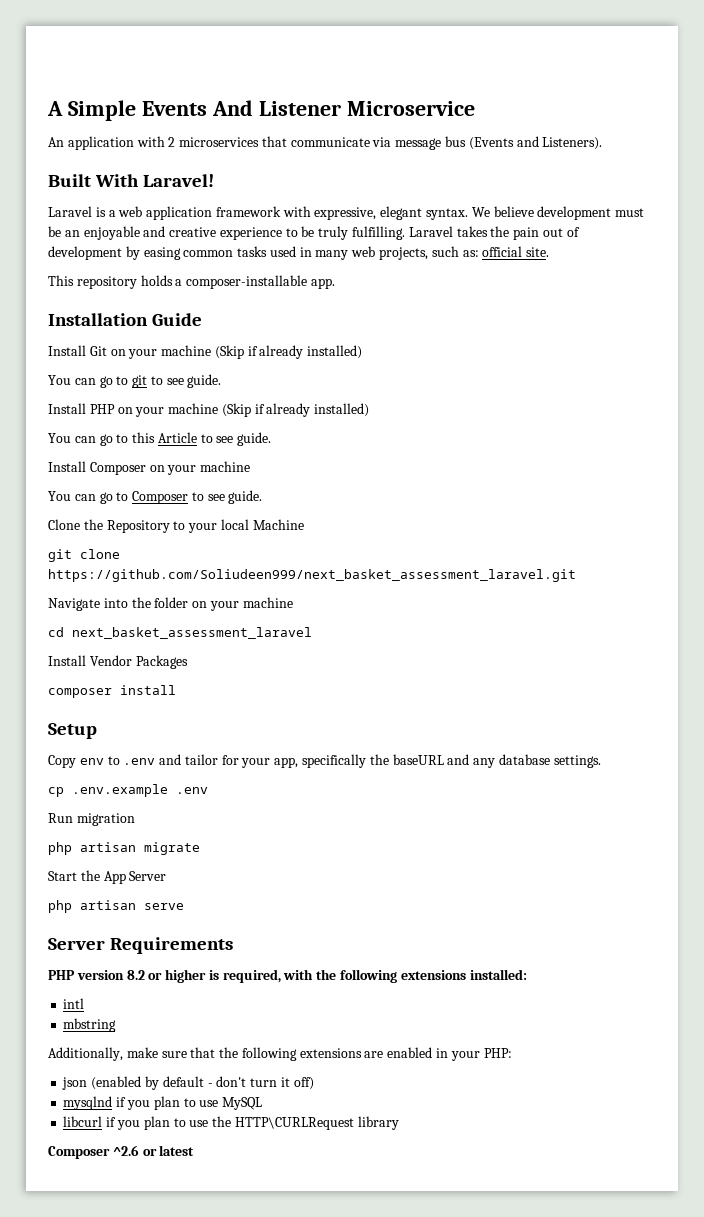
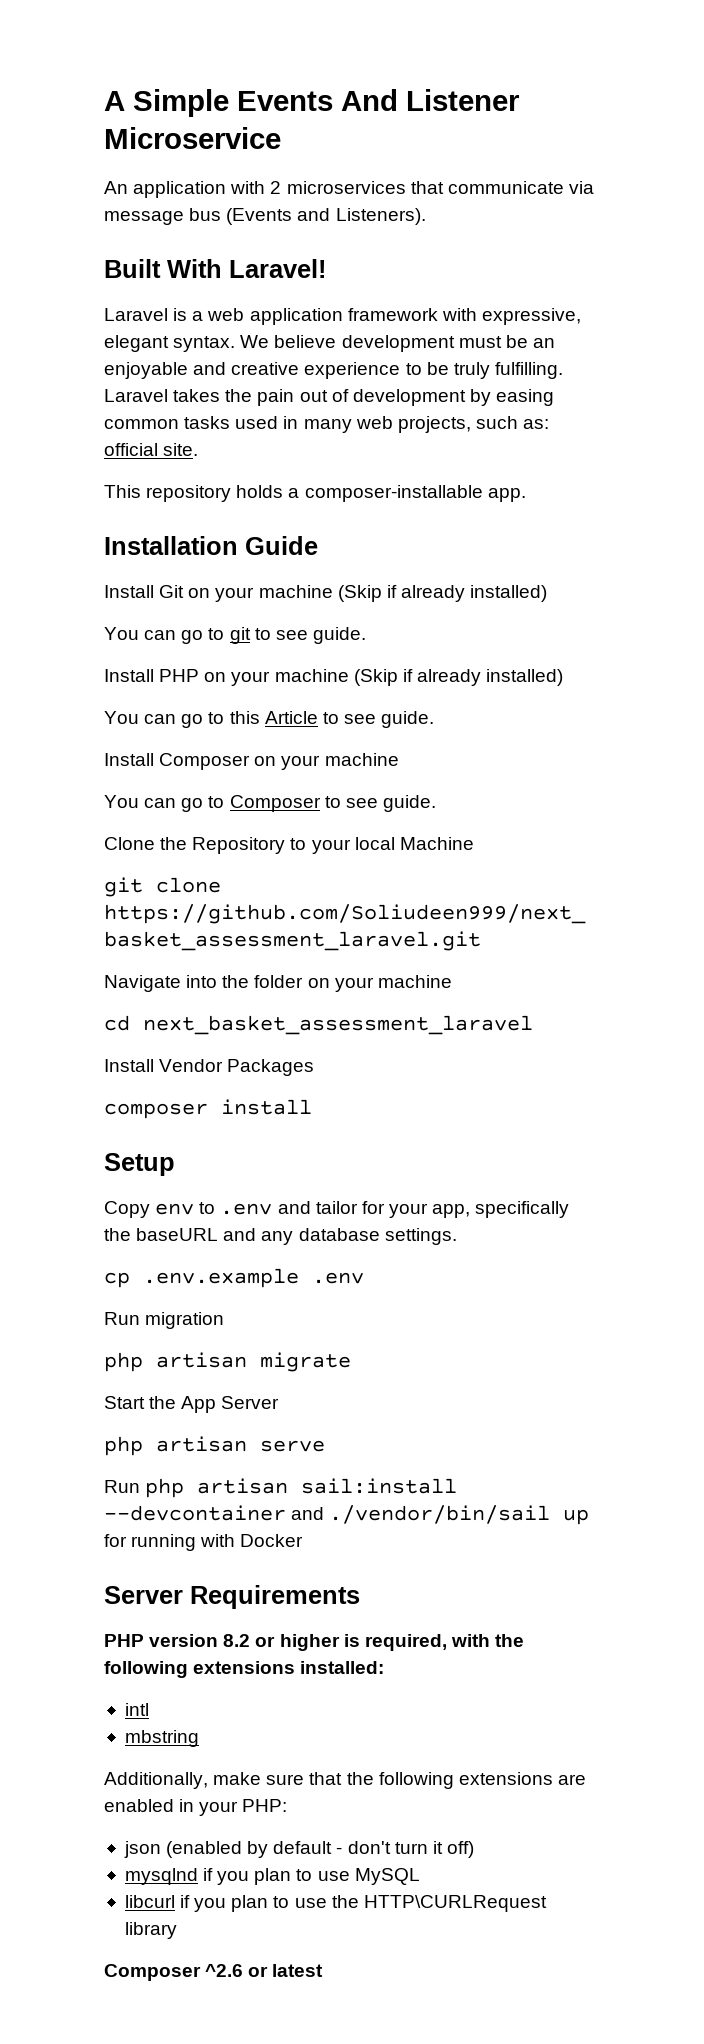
+ Run php artisan sail:install --devcontainer and ./vendor/bin/sail up for running with Docker

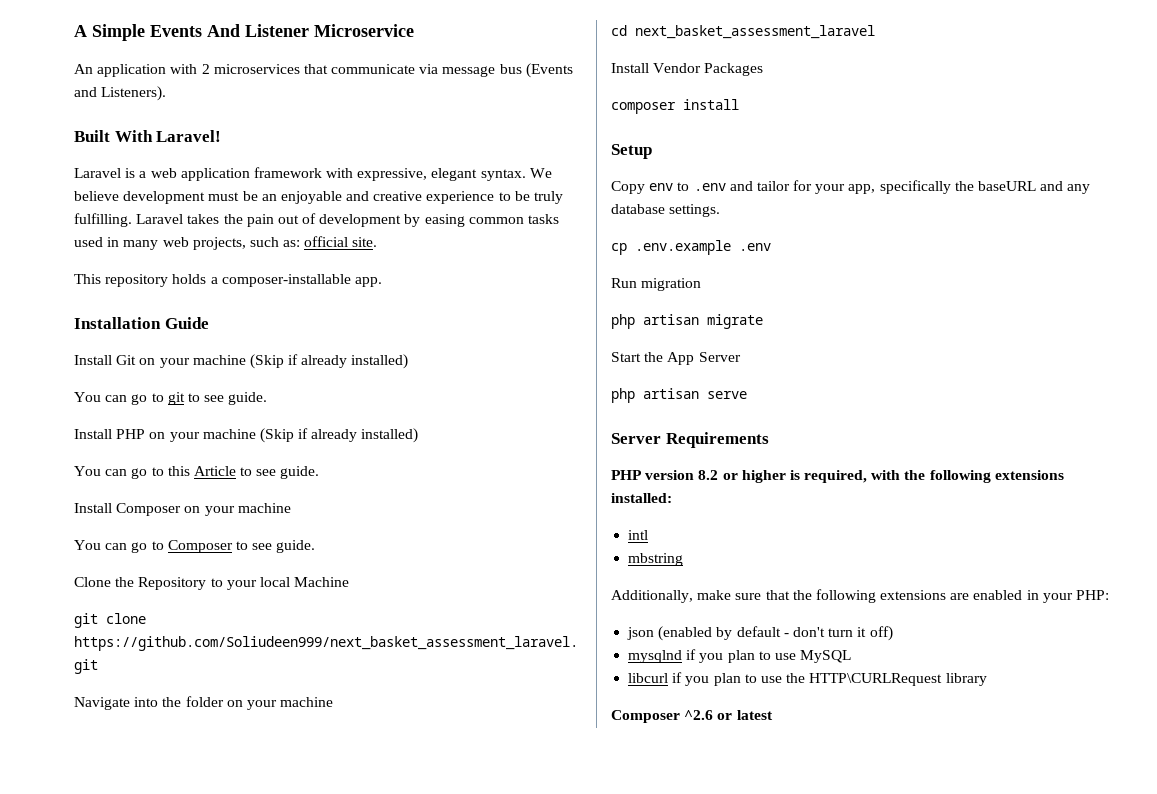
- Run php artisan sail:install --devcontainer and ./vendor/bin/sail up for running with Docker

